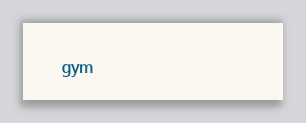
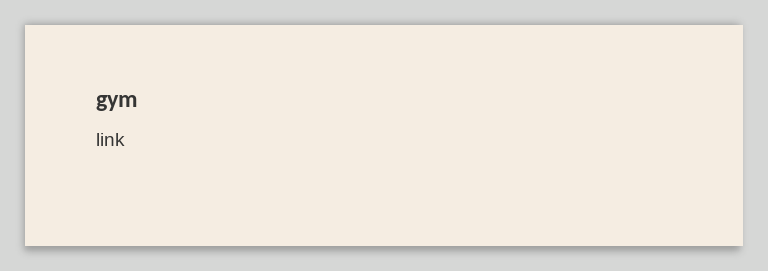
+ link

